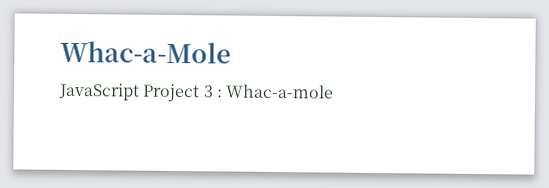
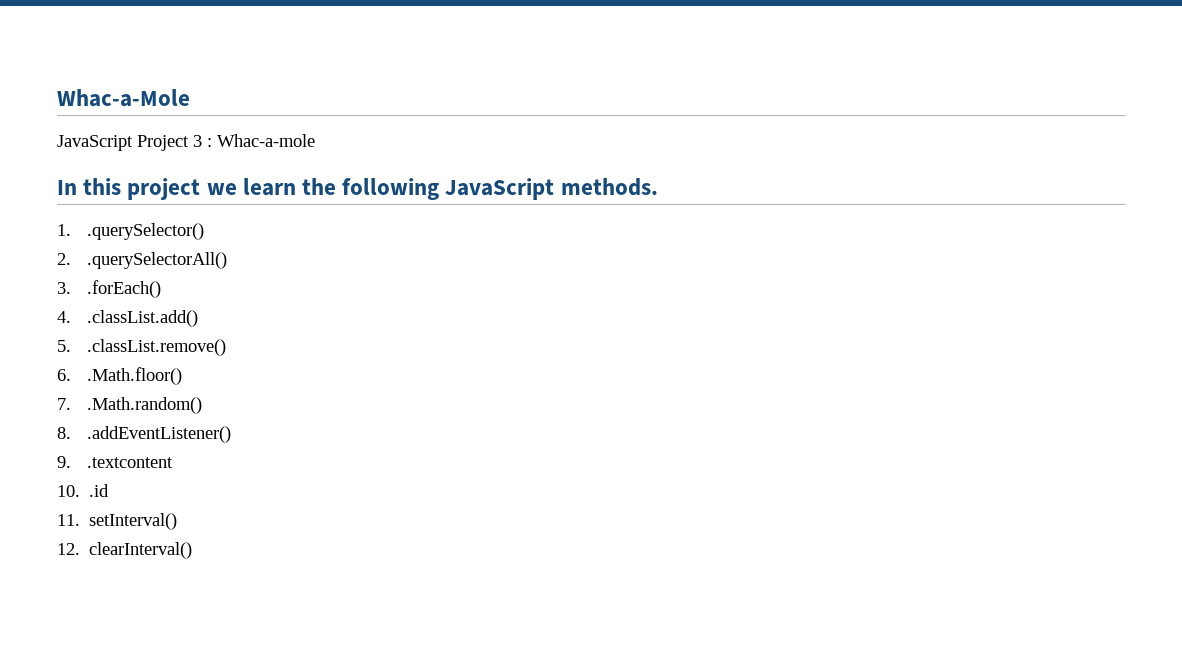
+ In this project we learn the following JavaScript methods.
+ 1. .querySelector()
+ 2. .querySelectorAll()
+ 3. .forEach()
+ 4. .classList.add()
+ 5. .classList.remove()
+ 6. .Math.floor()
+ 7. .Math.random()
+ 8. .addEventListener()
+ 9. .textcontent
+ 10. .id
+ 11. setInterval()
+ 12. clearInterval()

